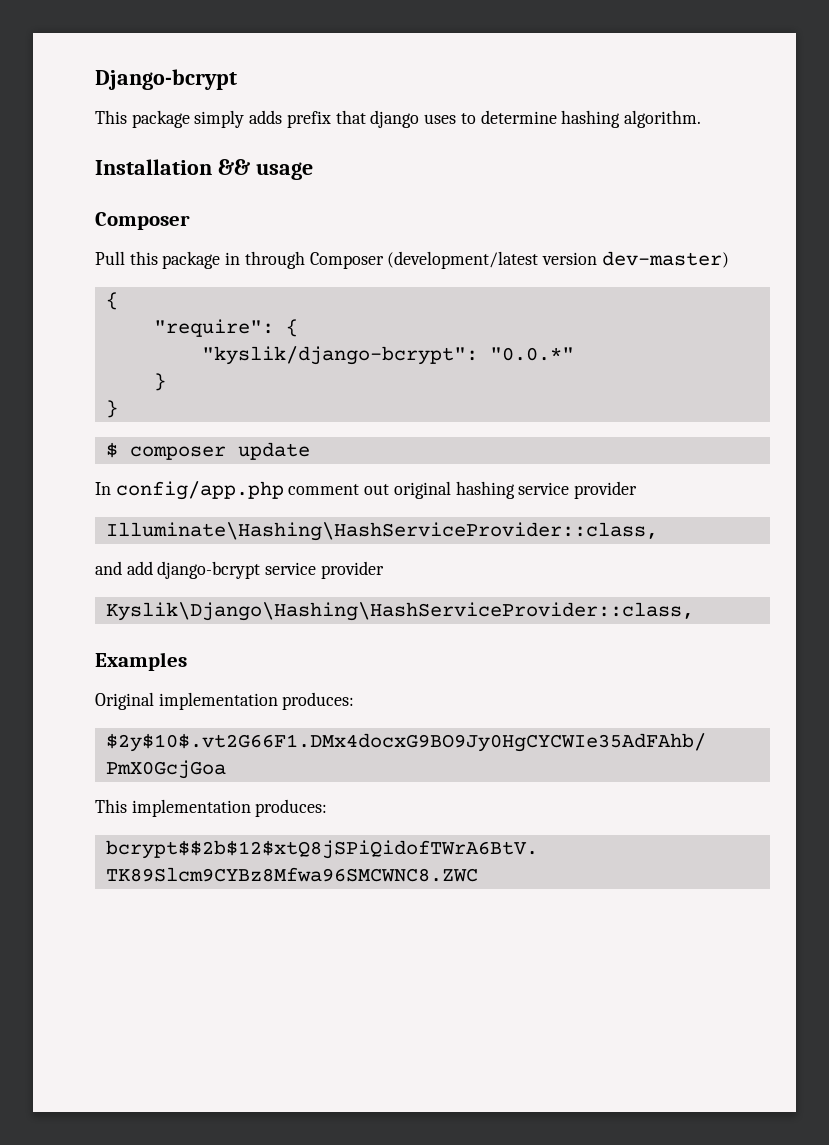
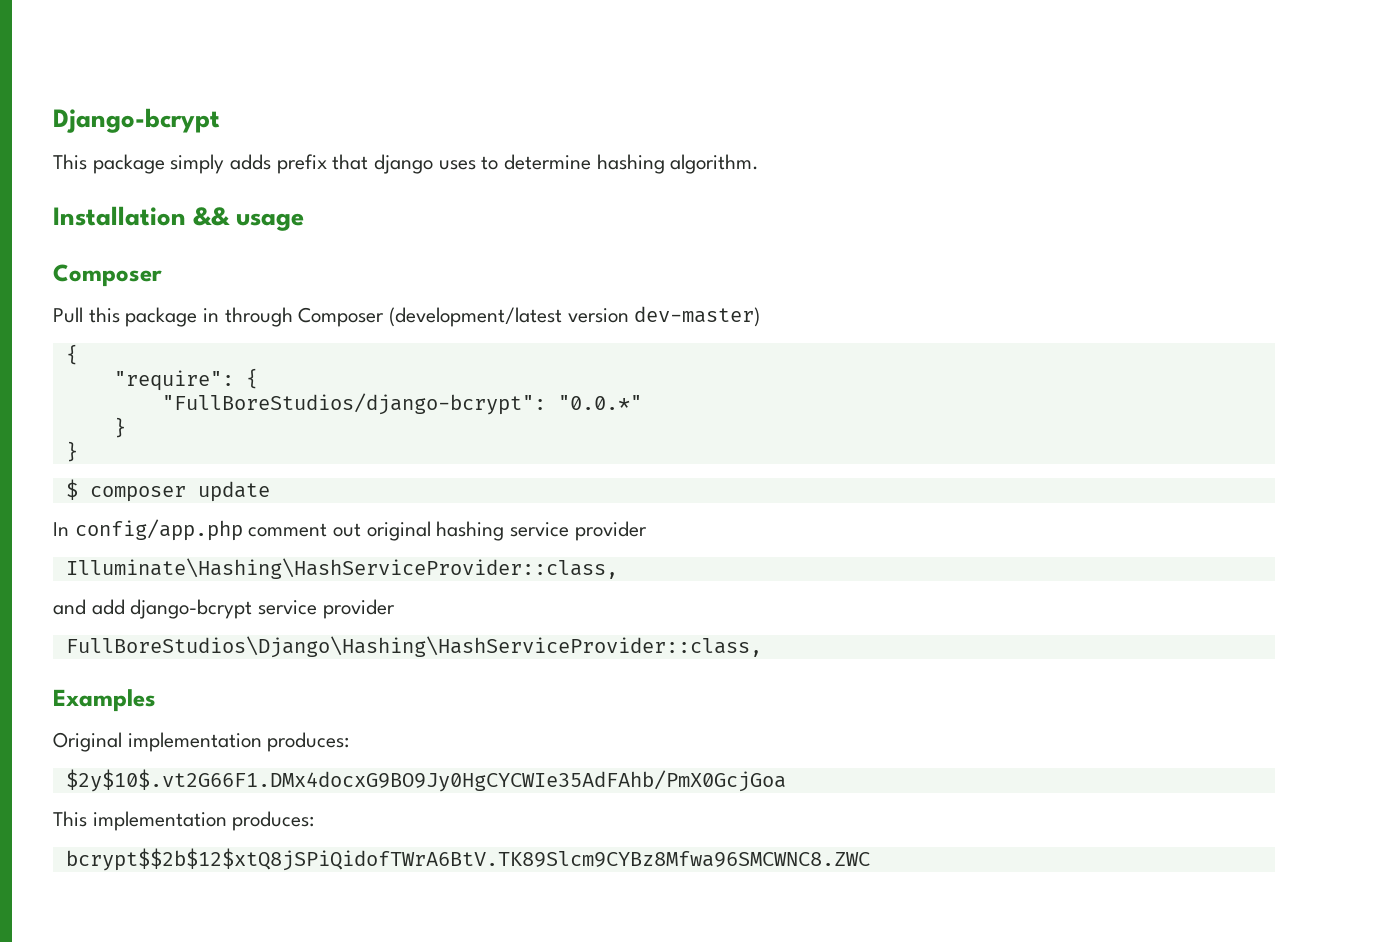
- "kyslik/django-bcrypt": "0.0.*"
+ "FullBoreStudios/django-bcrypt": "0.0.*"
- Kyslik\Django\Hashing\HashServiceProvider::class,
+ FullBoreStudios\Django\Hashing\HashServiceProvider::class,

